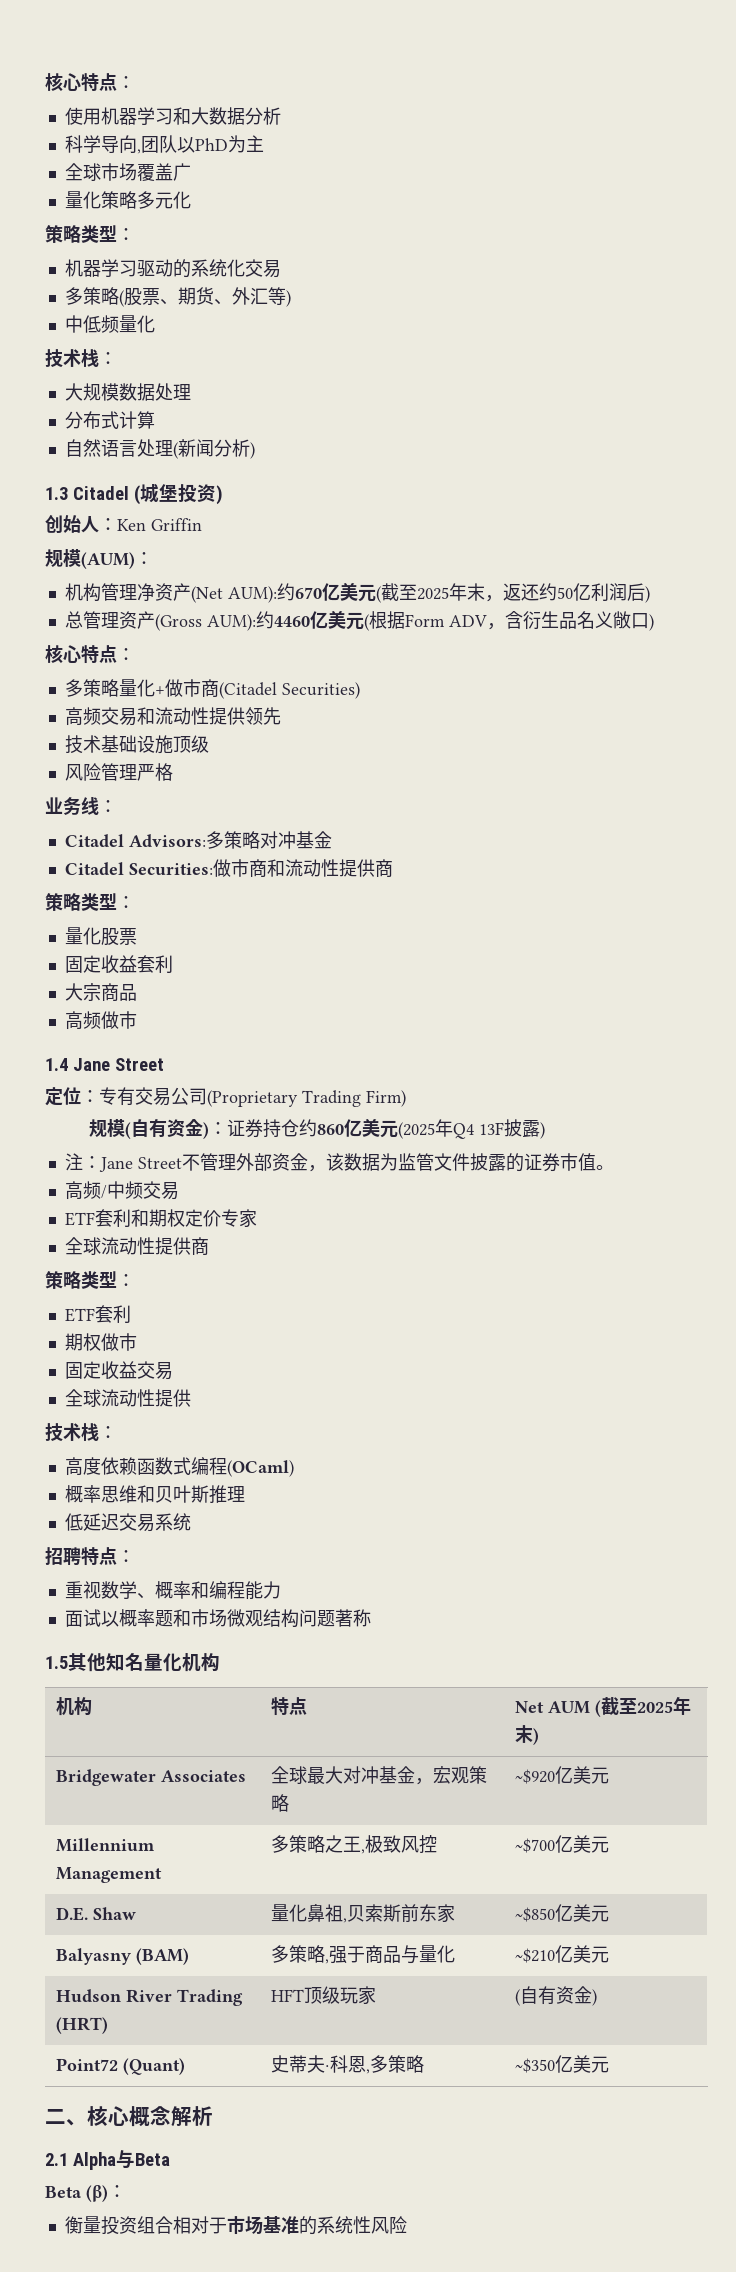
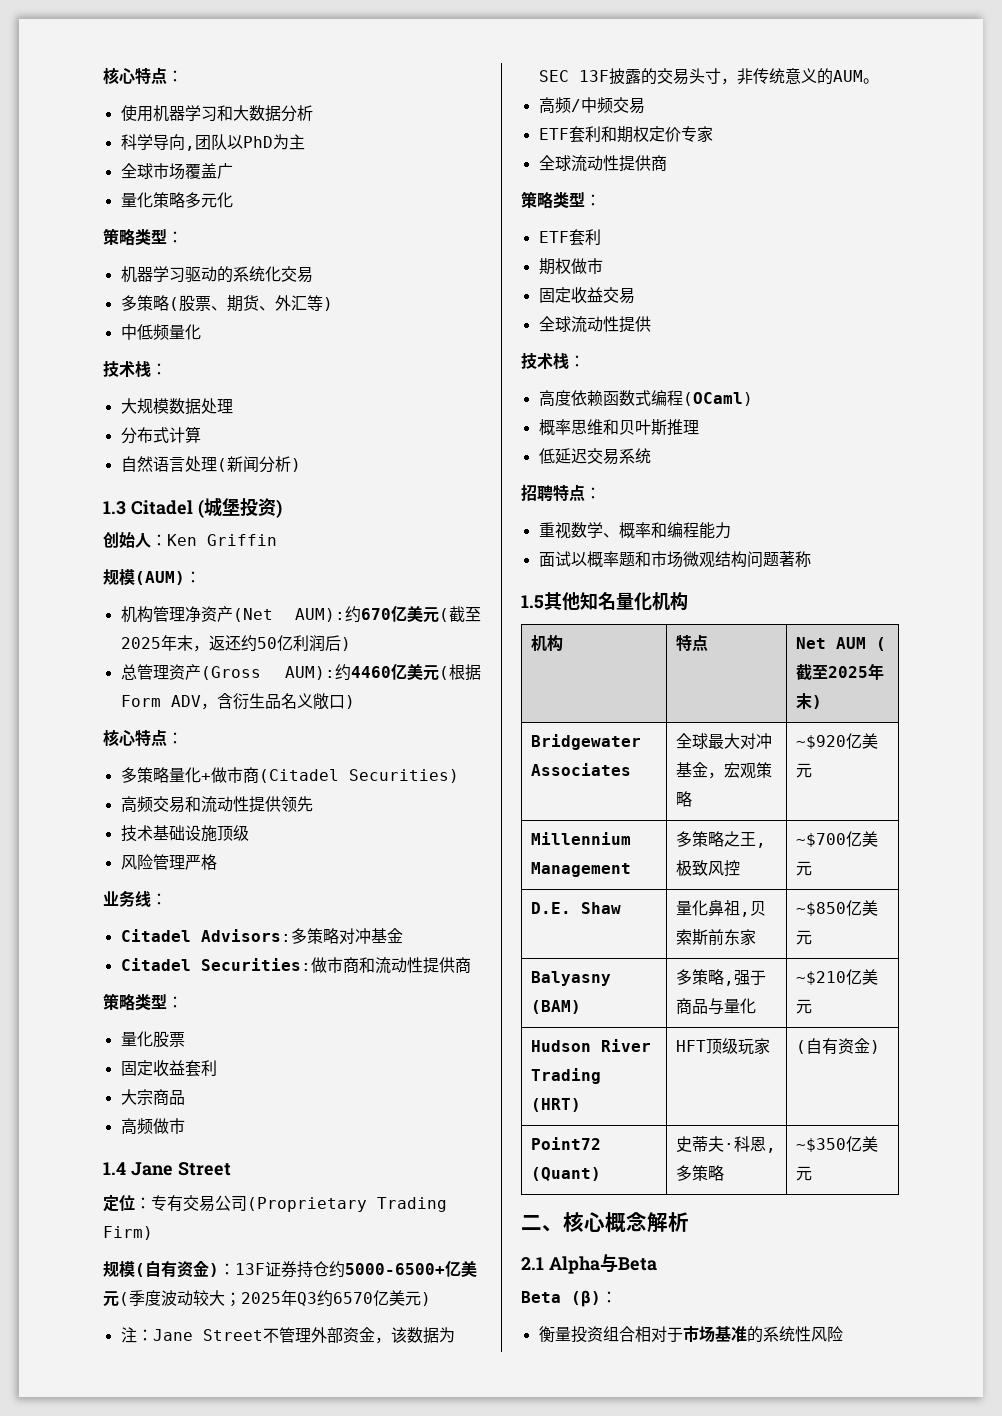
- 规模(自有资金)：证券持仓约860亿美元(2025年Q4 13F披露)
+ 规模(自有资金)：13F证券持仓约5000-6500+亿美元(季度波动较大；2025年Q3约6570亿美元)
- 注：Jane Street不管理外部资金，该数据为监管文件披露的证券市值。
+ 注：Jane Street不管理外部资金，该数据为SEC 13F披露的交易头寸，非传统意义的AUM。

